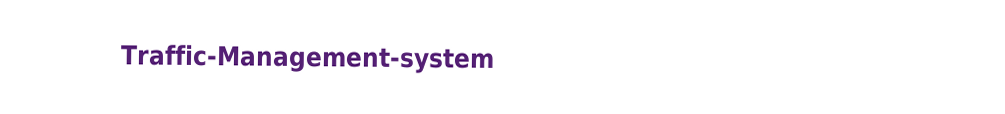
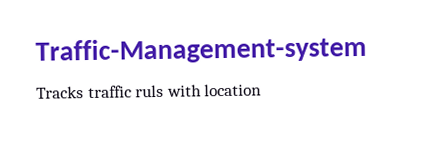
+ Tracks traffic ruls with location

